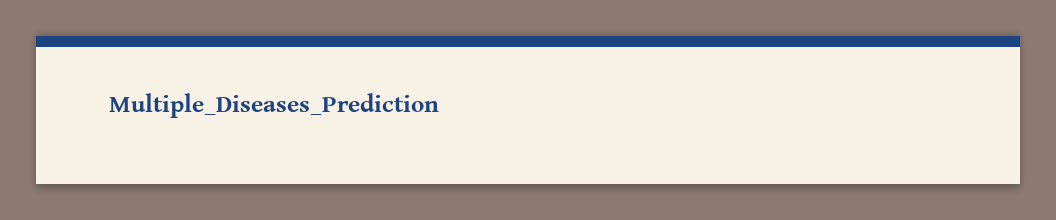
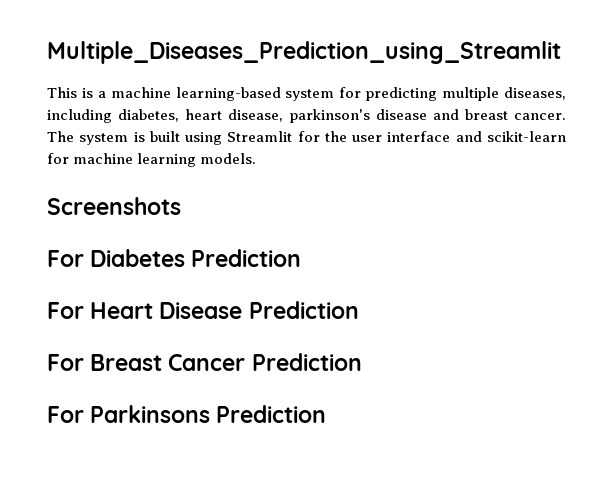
- Multiple_Diseases_Prediction
+ Multiple_Diseases_Prediction_using_Streamlit
+ This is a machine learning-based system for predicting multiple diseases, including diabetes, heart disease, parkinson's disease and breast cancer. The system is built using Streamlit for the user interface and scikit-learn for machine learning models.
+ Screenshots
+ For Diabetes Prediction
+ For Heart Disease Prediction
+ For Breast Cancer Prediction
+ For Parkinsons Prediction

